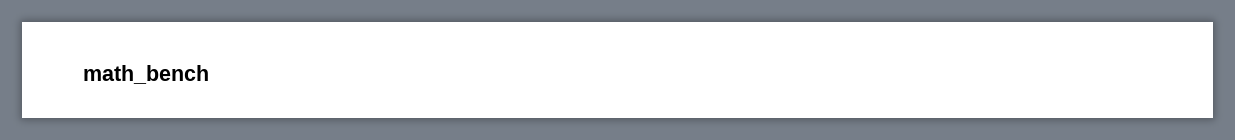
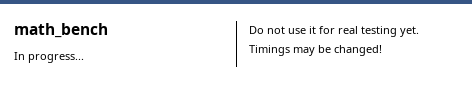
+ In progress...
+ Do not use it for real testing yet. Timings may be changed!

